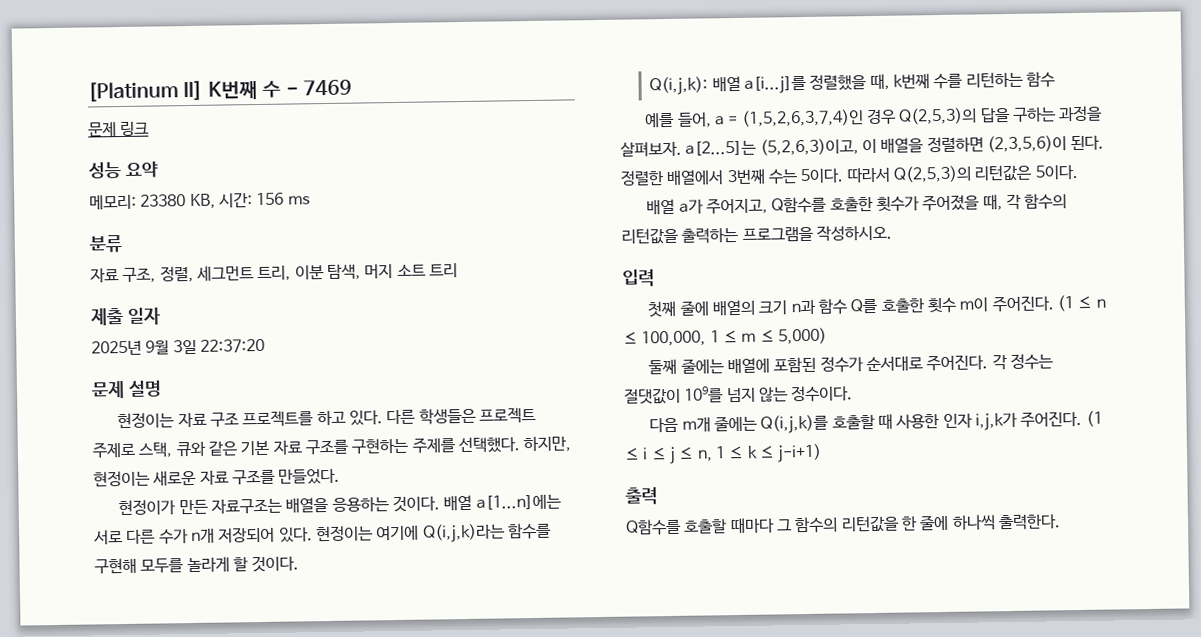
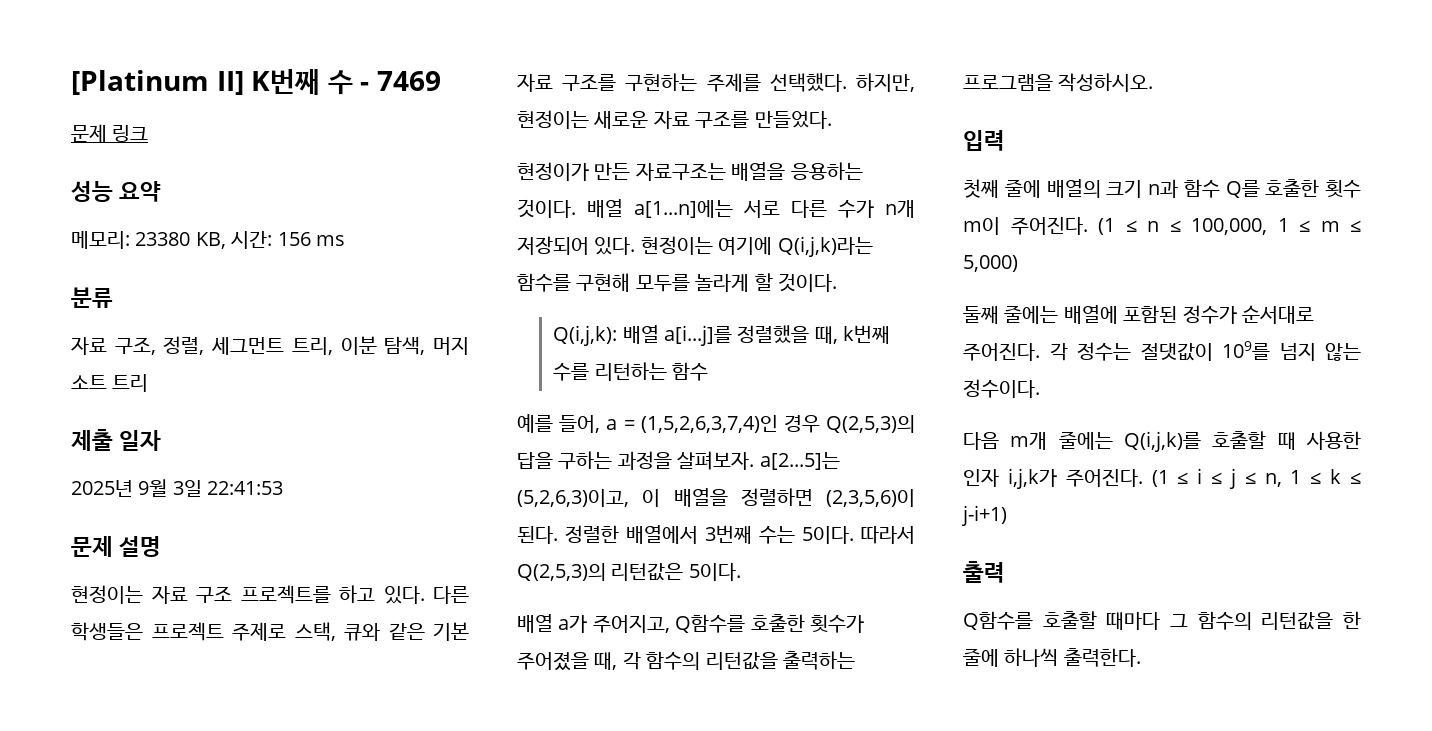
- 2025년 9월 3일 22:37:20
+ 2025년 9월 3일 22:41:53

